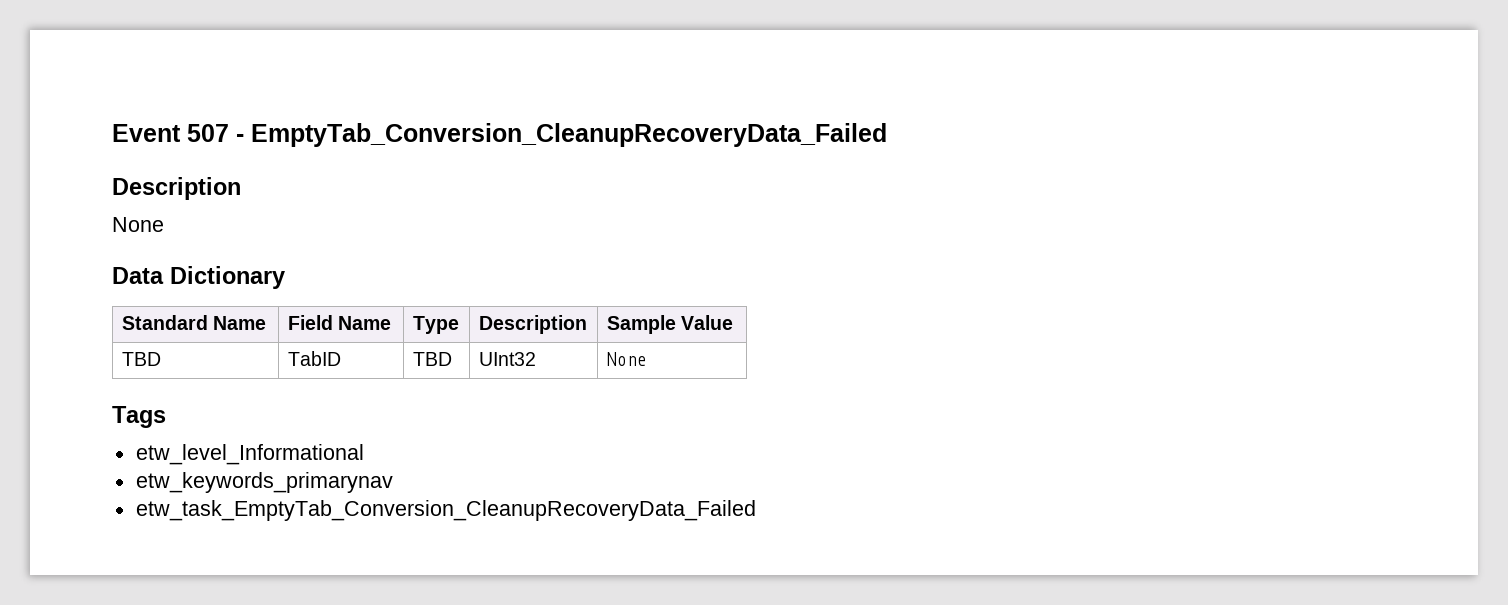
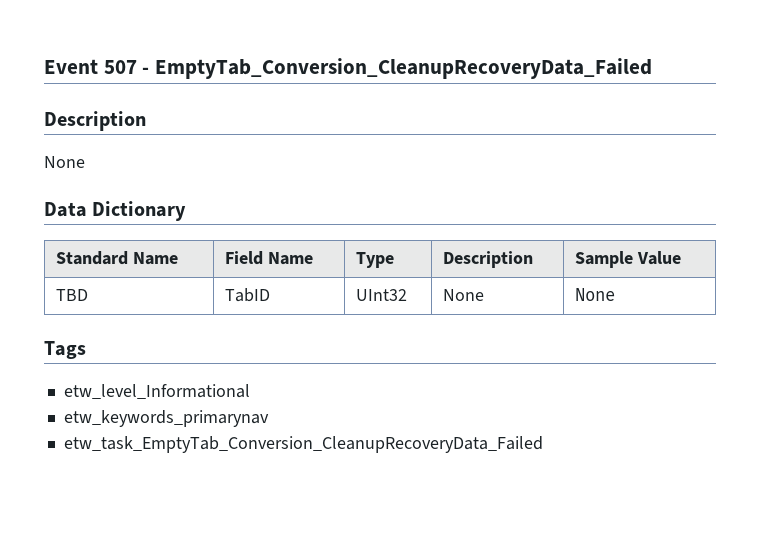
- TBD | TabID | TBD | UInt32 | None
+ TBD | TabID | UInt32 | None | None

